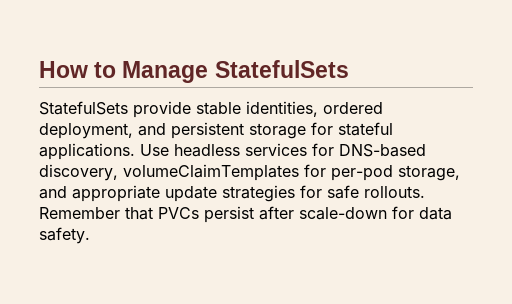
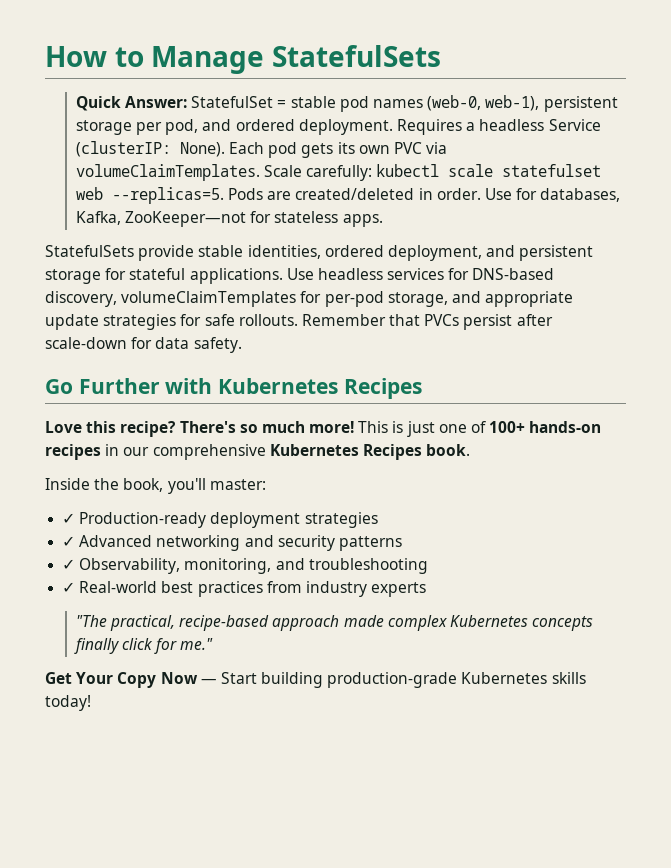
+ Quick Answer: StatefulSet = stable pod names (web-0, web-1), persistent storage per pod, and ordered deployment. Requires a headless Service (clusterIP: None). Each pod gets its own PVC via volumeClaimTemplates. Scale carefully: kubectl scale statefulset web --replicas=5. Pods are created/deleted in order. Use for databases, Kafka, ZooKeeper—not for stateless apps.
+ Go Further with Kubernetes Recipes
+ Love this recipe? There's so much more! This is just one of 100+ hands-on recipes in our comprehensive Kubernetes Recipes book.
+ Inside the book, you'll master:
+ ✓ Production-ready deployment strategies
+ ✓ Advanced networking and security patterns
+ ✓ Observability, monitoring, and troubleshooting
+ ✓ Real-world best practices from industry experts
+ "The practical, recipe-based approach made complex Kubernetes concepts finally click for me."
+ Get Your Copy Now — Start building production-grade Kubernetes skills today!

